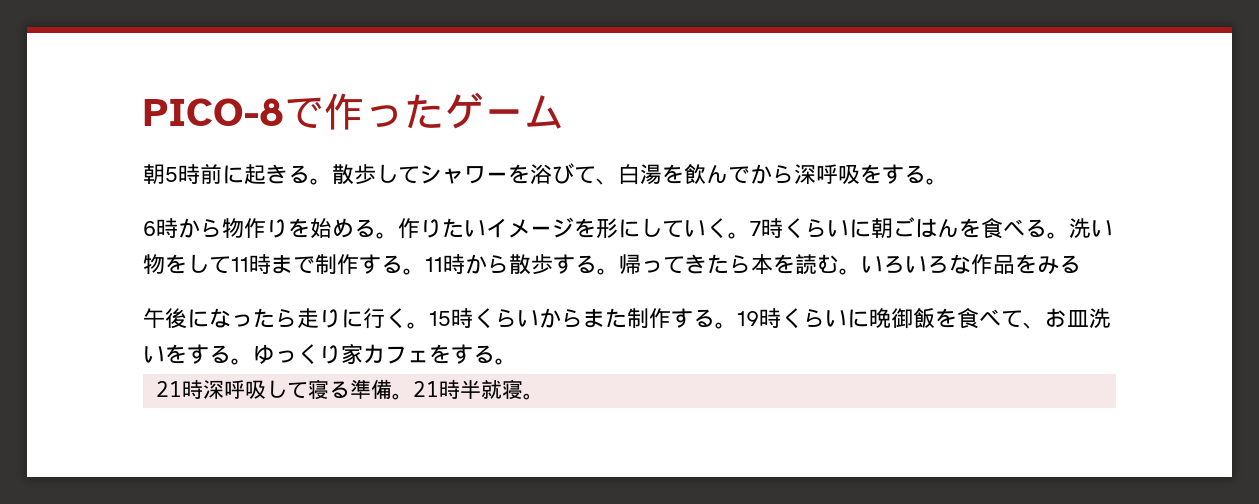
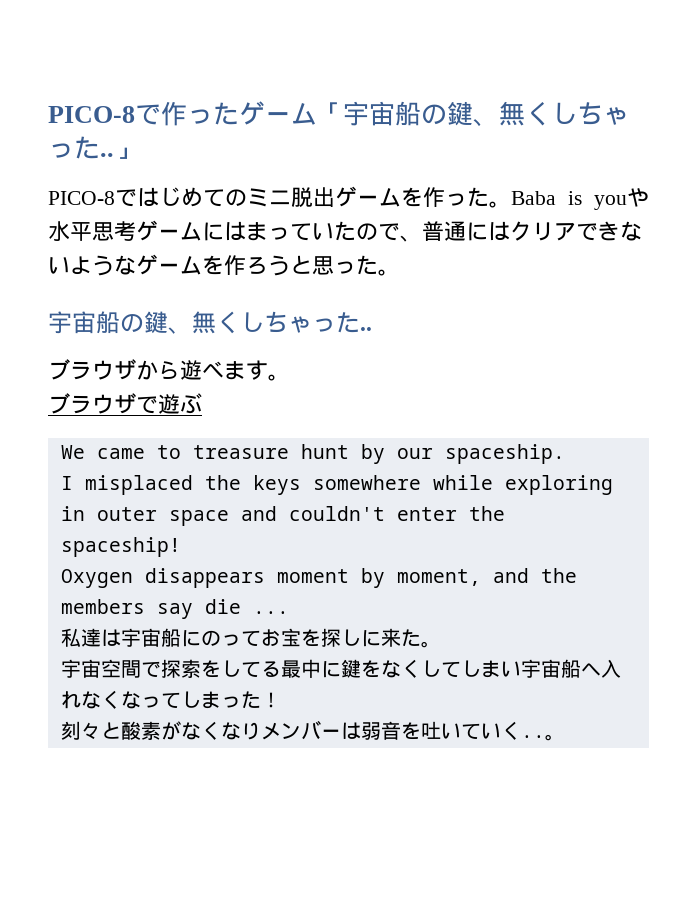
- PICO-8で作ったゲーム
- 朝5時前に起きる。散歩してシャワーを浴びて、白湯を飲んでから深呼吸をする。
- 6時から物作りを始める。作りたいイメージを形にしていく。7時くらいに朝ごはんを食べる。洗い物をして11時まで制作する。11時から散歩する。帰ってきたら本を読む。いろいろな作品をみる
- 午後になったら走りに行く。15時くらいからまた制作する。19時くらいに晩御飯を食べて、お皿洗いをする。ゆっくり家カフェをする。
- 21時深呼吸して寝る準備。21時半就寝。
+ PICO-8で作ったゲーム「宇宙船の鍵、無くしちゃった..」
+ PICO-8ではじめてのミニ脱出ゲームを作った。Baba is youや水平思考ゲームにはまっていたので、普通にはクリアできないようなゲームを作ろうと思った。
+ 宇宙船の鍵、無くしちゃった..
+ ブラウザから遊べます。
+ ブラウザで遊ぶ
+ We came to treasure hunt by our spaceship.
+ I misplaced the keys somewhere while exploring in outer space and couldn't enter the spaceship!
+ Oxygen disappears moment by moment, and the members say die ...
+ 私達は宇宙船にのってお宝を探しに来た。
+ 宇宙空間で探索をしてる最中に鍵をなくしてしまい宇宙船へ入れなくなってしまった！
+ 刻々と酸素がなくなりメンバーは弱音を吐いていく..。

